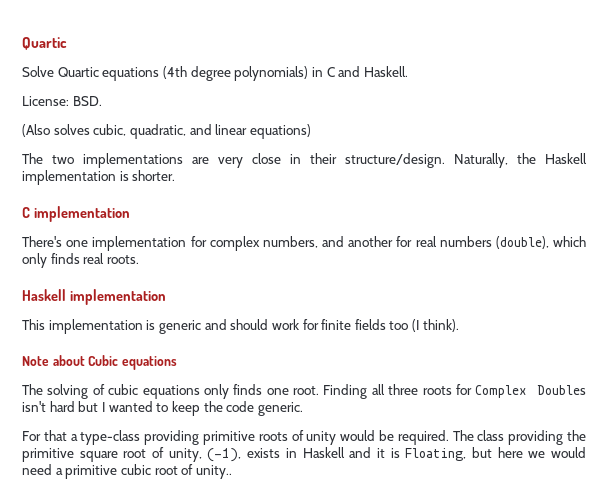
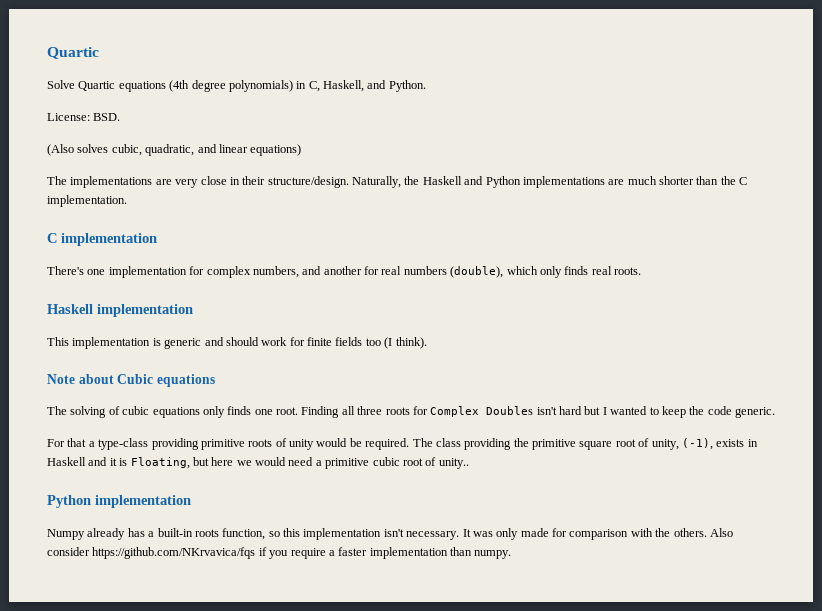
- Solve Quartic equations (4th degree polynomials) in C and Haskell.
+ Solve Quartic equations (4th degree polynomials) in C, Haskell, and Python.
- The two implementations are very close in their structure/design.
+ The implementations are very close in their structure/design.
- Naturally, the Haskell implementation is shorter.
+ Naturally, the Haskell and Python implementations are much shorter than the C implementation.
+ Python implementation
+ Numpy already has a built-in roots function, so this implementation isn't necessary. It was only made for comparison with the others. Also consider https://github.com/NKrvavica/fqs if you require a faster implementation than numpy.

